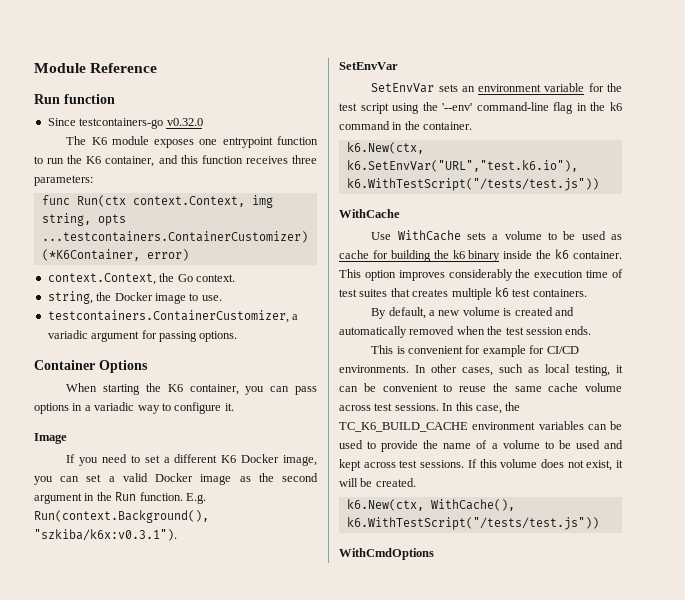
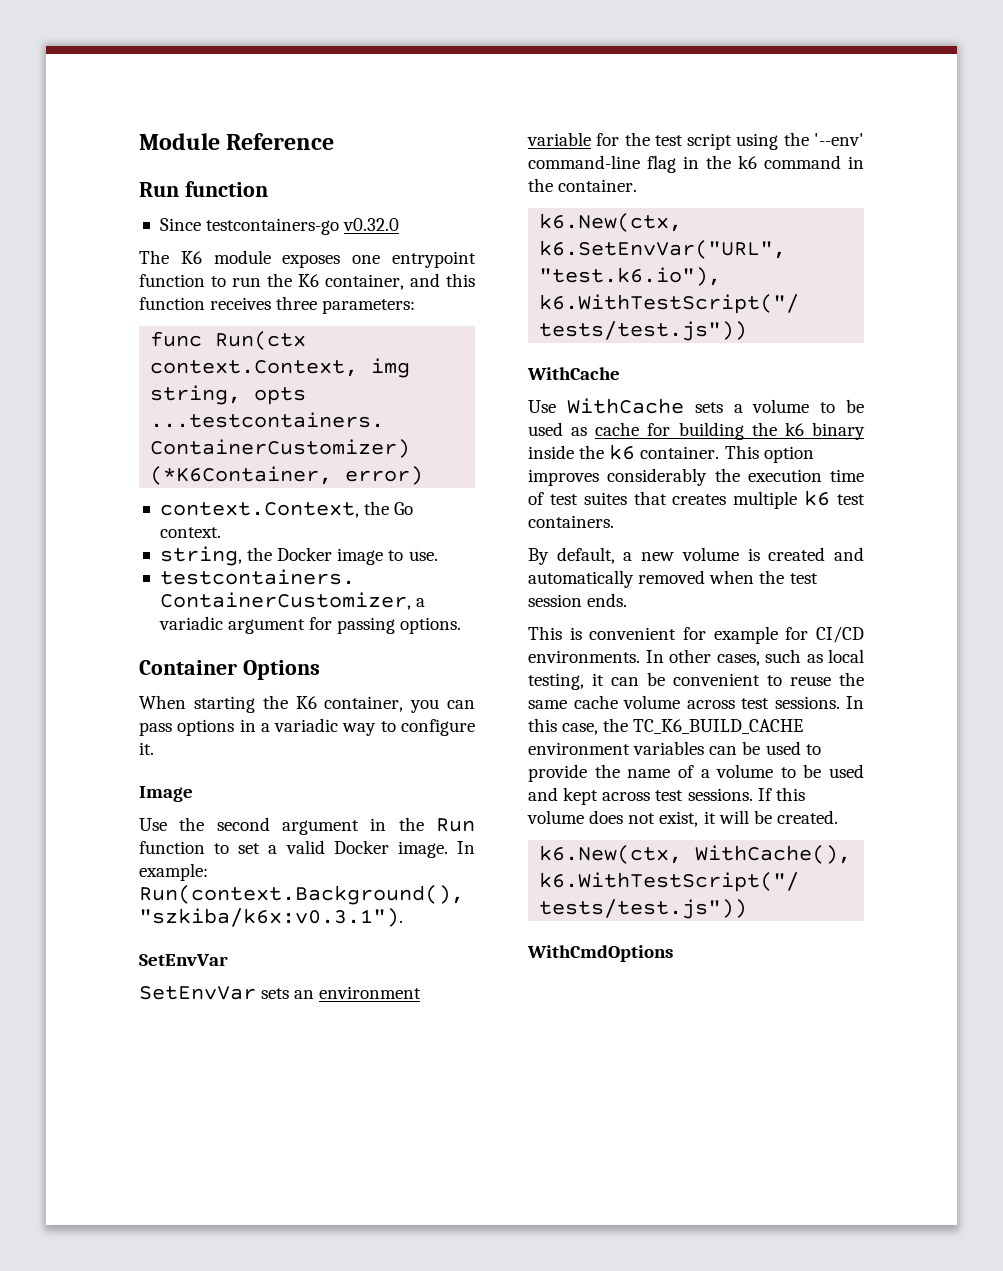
- If you need to set a different K6 Docker image, you can set a valid Docker image as the second argument in the Run function. E.g. Run(context.Background(), "szkiba/k6x:v0.3.1").
+ Use the second argument in the Run function to set a valid Docker image. In example: Run(context.Background(), "szkiba/k6x:v0.3.1").

